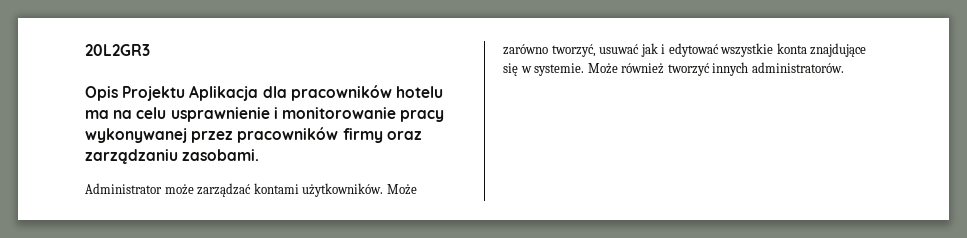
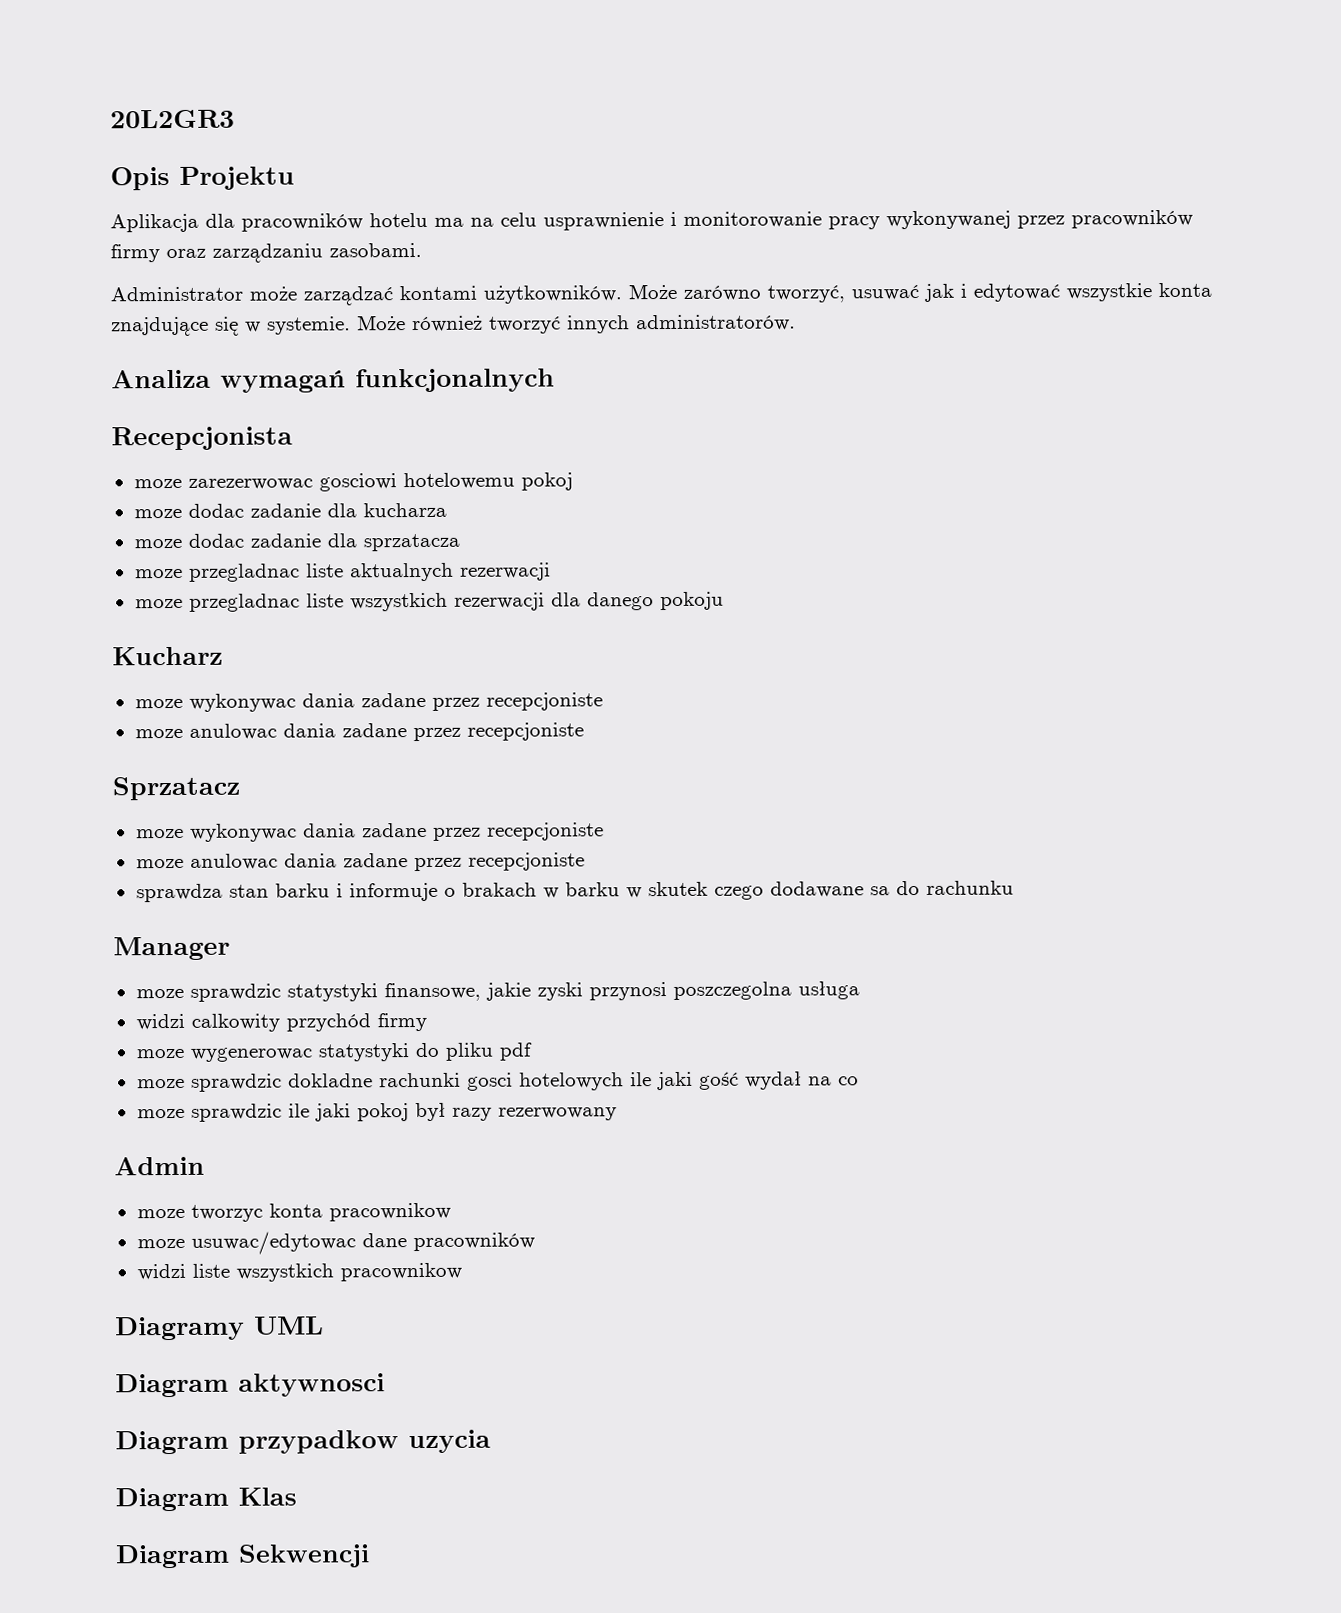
- Opis Projektu Aplikacja dla pracowników hotelu ma na celu usprawnienie i monitorowanie pracy wykonywanej przez pracowników firmy oraz zarządzaniu zasobami.
+ Opis Projektu
+ Aplikacja dla pracowników hotelu ma na celu usprawnienie i monitorowanie pracy wykonywanej przez pracowników firmy oraz zarządzaniu zasobami.
+ Analiza wymagań funkcjonalnych
+ Recepcjonista
+ moze zarezerwowac gosciowi hotelowemu pokoj
+ moze dodac zadanie dla kucharza
+ moze dodac zadanie dla sprzatacza
+ moze przegladnac liste aktualnych rezerwacji
+ moze przegladnac liste wszystkich rezerwacji dla danego pokoju
+ Kucharz
+ moze wykonywac dania zadane przez recepcjoniste
+ moze anulowac dania zadane przez recepcjoniste
+ Sprzatacz
+ moze wykonywac dania zadane przez recepcjoniste
+ moze anulowac dania zadane przez recepcjoniste
+ sprawdza stan barku i informuje o brakach w barku w skutek czego dodawane sa do rachunku
+ Manager
+ moze sprawdzic statystyki finansowe, jakie zyski przynosi poszczegolna usługa
+ widzi calkowity przychód firmy
+ moze wygenerowac statystyki do pliku pdf
+ moze sprawdzic dokladne rachunki gosci hotelowych ile jaki gość wydał na co
+ moze sprawdzic ile jaki pokoj był razy rezerwowany
+ Admin
+ moze tworzyc konta pracownikow
+ moze usuwac/edytowac dane pracowników
+ widzi liste wszystkich pracownikow
+ Diagramy UML
+ Diagram aktywnosci
+ Diagram przypadkow uzycia
+ Diagram Klas
+ Diagram Sekwencji

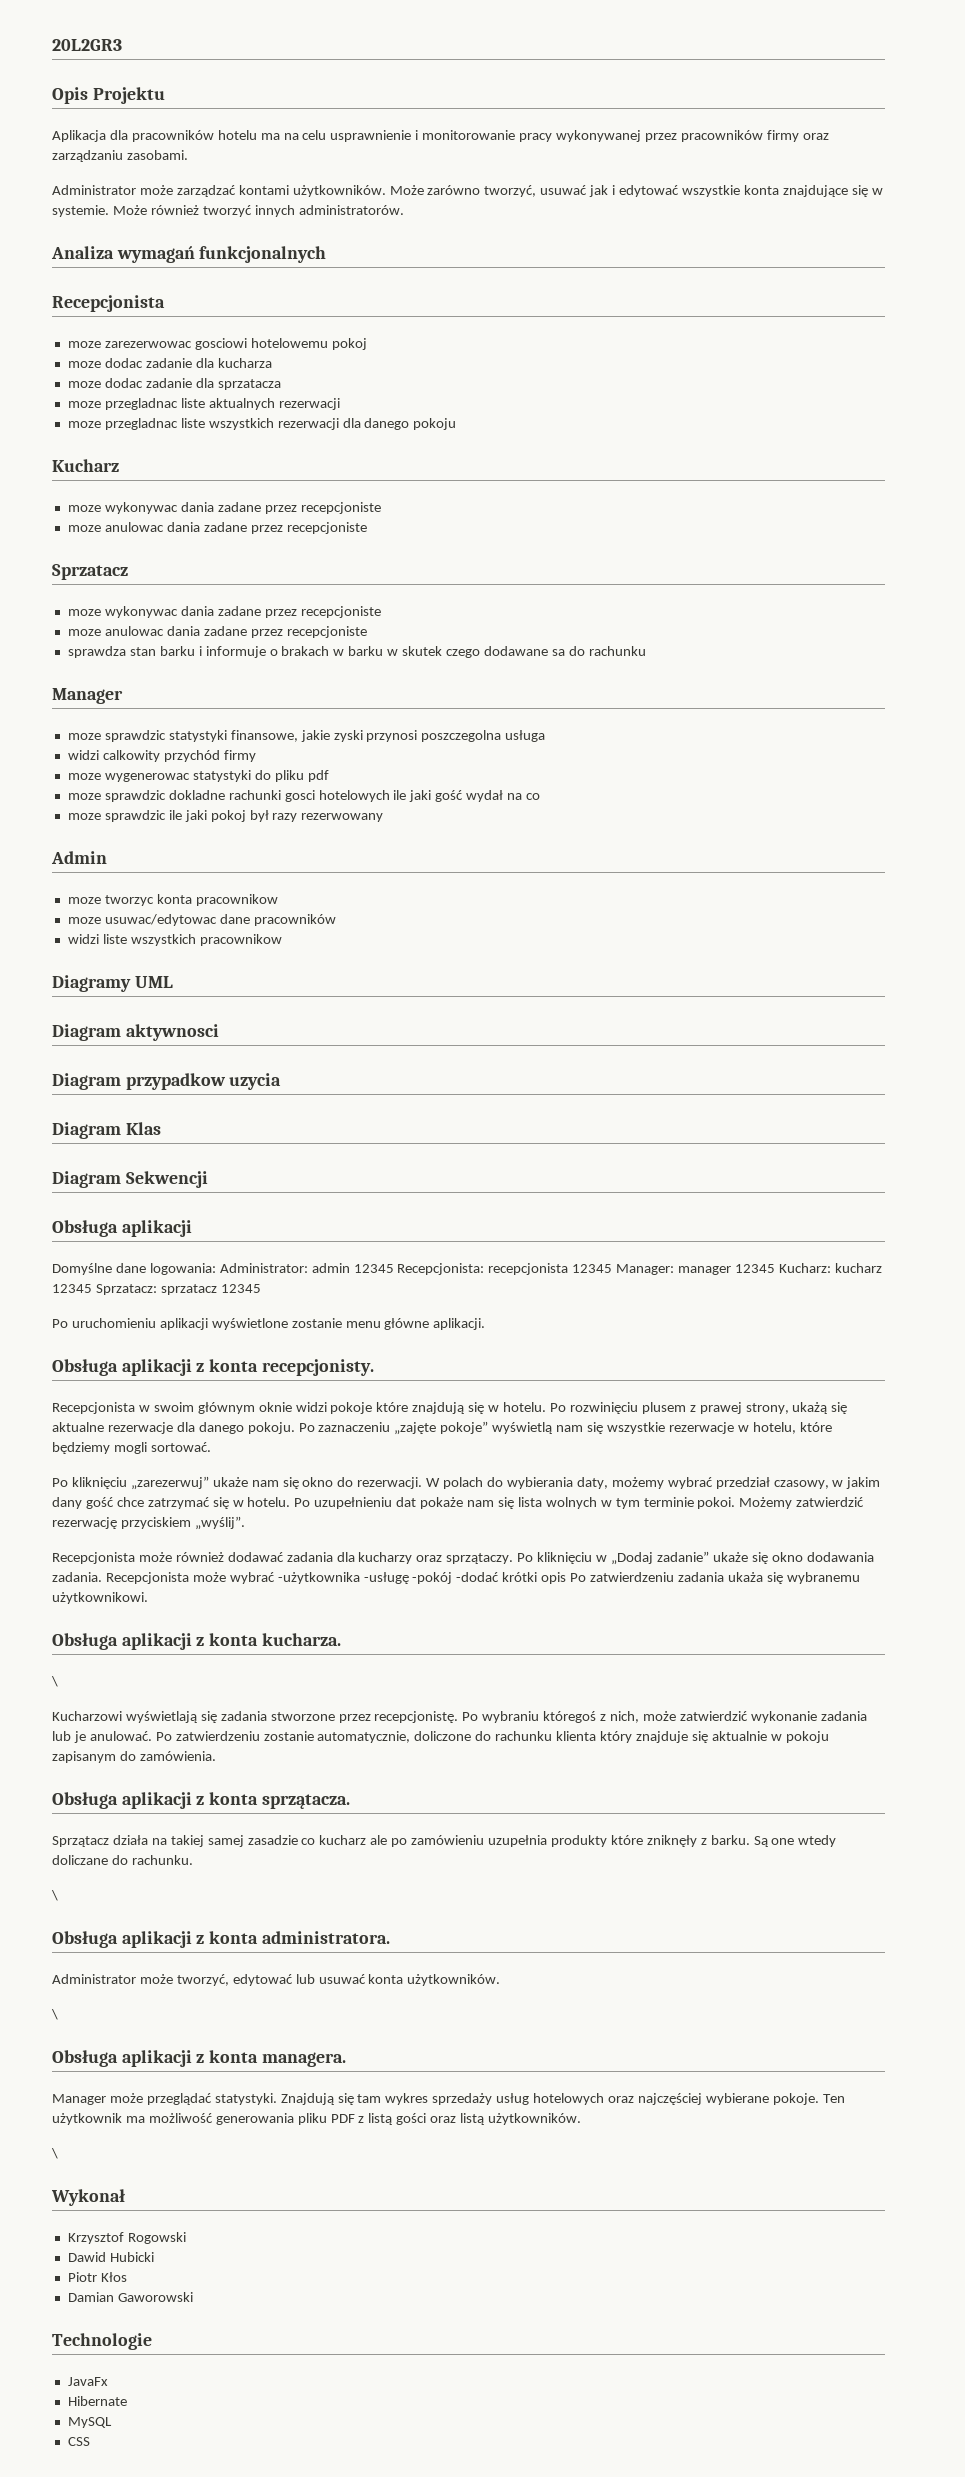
  Diagram Sekwencji
+ Obsługa aplikacji
+ Domyślne dane logowania: Administrator: admin 12345 Recepcjonista: recepcjonista 12345 Manager: manager 12345 Kucharz: kucharz 12345 Sprzatacz: sprzatacz 12345
+ Po uruchomieniu aplikacji wyświetlone zostanie menu główne aplikacji.
+ Obsługa aplikacji z konta recepcjonisty.
+ Recepcjonista w swoim głównym oknie widzi pokoje które znajdują się w hotelu. Po rozwinięciu plusem z prawej strony, ukażą się aktualne rezerwacje dla danego pokoju. Po zaznaczeniu „zajęte pokoje” wyświetlą nam się wszystkie rezerwacje w hotelu, które będziemy mogli sortować.
+ Po kliknięciu „zarezerwuj” ukaże nam się okno do rezerwacji. W polach do wybierania daty, możemy wybrać przedział czasowy, w jakim dany gość chce zatrzymać się w hotelu. Po uzupełnieniu dat pokaże nam się lista wolnych w tym terminie pokoi. Możemy zatwierdzić rezerwację przyciskiem „wyślij”.
+ Recepcjonista może również dodawać zadania dla kucharzy oraz sprzątaczy. Po kliknięciu w „Dodaj zadanie” ukaże się okno dodawania zadania. Recepcjonista może wybrać -użytkownika -usługę -pokój -dodać krótki opis Po zatwierdzeniu zadania ukaża się wybranemu użytkownikowi.
+ Obsługa aplikacji z konta kucharza.
+ \
+ Kucharzowi wyświetlają się zadania stworzone przez recepcjonistę. Po wybraniu któregoś z nich, może zatwierdzić wykonanie zadania lub je anulować. Po zatwierdzeniu zostanie automatycznie, doliczone do rachunku klienta który znajduje się aktualnie w pokoju zapisanym do zamówienia.
+ Obsługa aplikacji z konta sprzątacza.
+ Sprzątacz działa na takiej samej zasadzie co kucharz ale po zamówieniu uzupełnia produkty które zniknęły z barku. Są one wtedy doliczane do rachunku.
+ \
+ Obsługa aplikacji z konta administratora.
+ Administrator może tworzyć, edytować lub usuwać konta użytkowników.
+ \
+ Obsługa aplikacji z konta managera.
+ Manager może przeglądać statystyki. Znajdują się tam wykres sprzedaży usług hotelowych oraz najczęściej wybierane pokoje. Ten użytkownik ma możliwość generowania pliku PDF z listą gości oraz listą użytkowników.
+ \
+ Wykonał
+ Krzysztof Rogowski
+ Dawid Hubicki
+ Piotr Kłos
+ Damian Gaworowski
+ Technologie
+ JavaFx
+ Hibernate
+ MySQL
+ CSS

